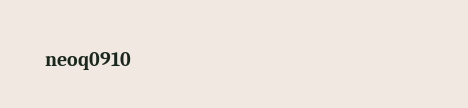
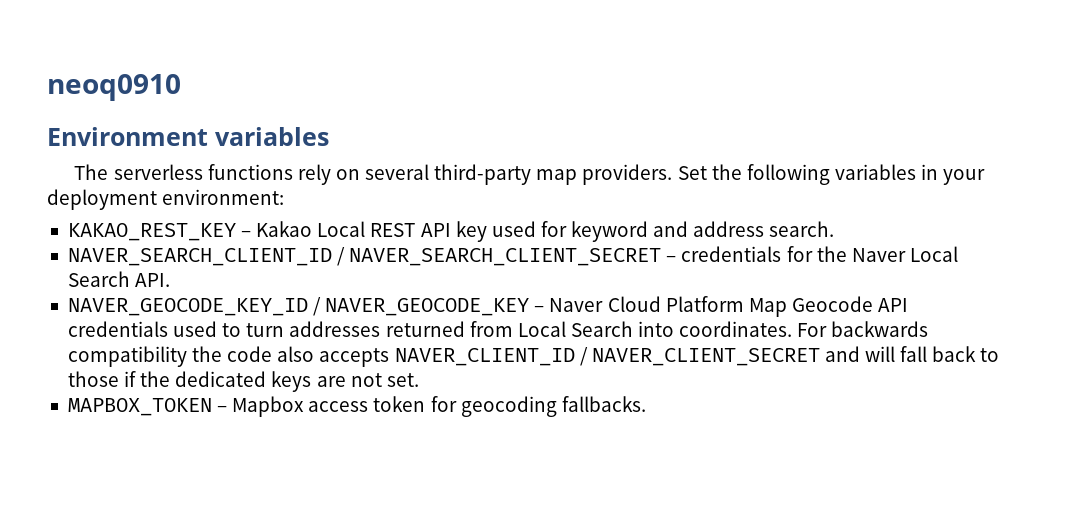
+ Environment variables
+ The serverless functions rely on several third-party map providers. Set the following variables in your deployment environment:
+ KAKAO_REST_KEY – Kakao Local REST API key used for keyword and address search.
+ NAVER_SEARCH_CLIENT_ID / NAVER_SEARCH_CLIENT_SECRET – credentials for the Naver Local Search API.
+ NAVER_GEOCODE_KEY_ID / NAVER_GEOCODE_KEY – Naver Cloud Platform Map Geocode API credentials used to turn addresses returned from Local Search into coordinates. For backwards compatibility the code also accepts NAVER_CLIENT_ID / NAVER_CLIENT_SECRET and will fall back to those if the dedicated keys are not set.
+ MAPBOX_TOKEN – Mapbox access token for geocoding fallbacks.

